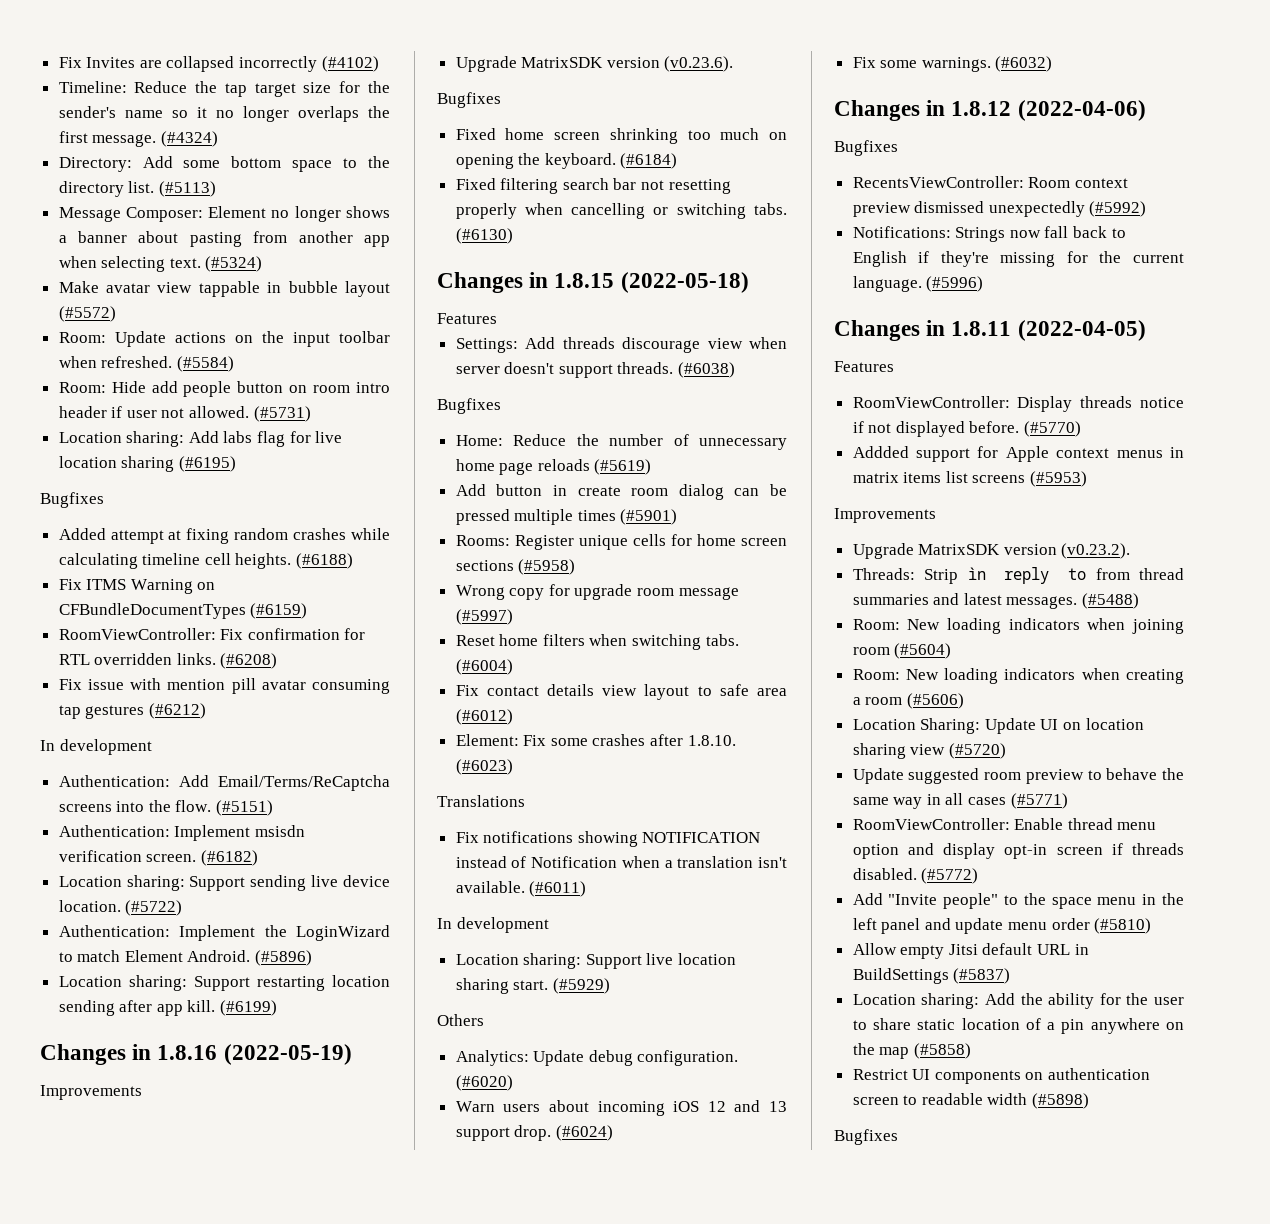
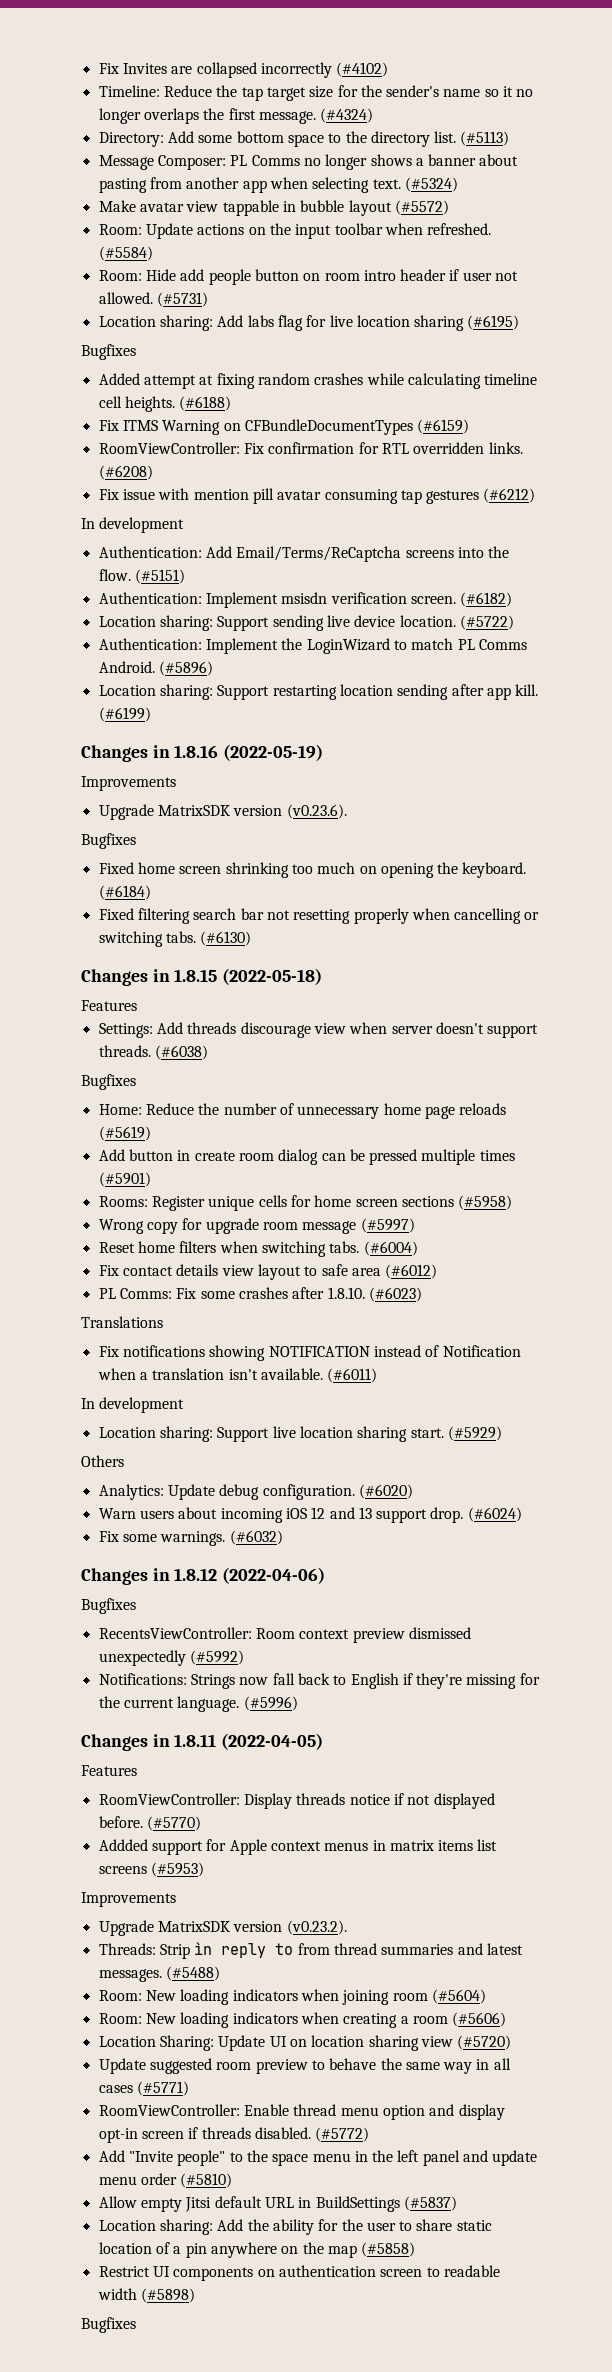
- Message Composer: Element no longer shows a banner about pasting from another app when selecting text.
+ Message Composer: PL Comms no longer shows a banner about pasting from another app when selecting text.
- Authentication: Implement the LoginWizard to match Element Android.
+ Authentication: Implement the LoginWizard to match PL Comms Android.
- Element: Fix some crashes after 1.8.10. (#6023)
+ PL Comms: Fix some crashes after 1.8.10. (#6023)

